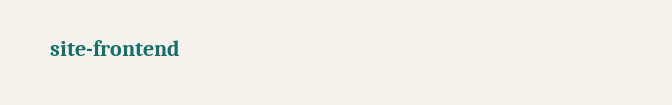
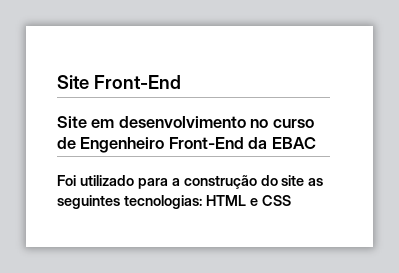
- site-frontend
+ Site Front-End
+ Site em desenvolvimento no curso de Engenheiro Front-End da EBAC
+ Foi utilizado para a construção do site as seguintes tecnologias: HTML e CSS

